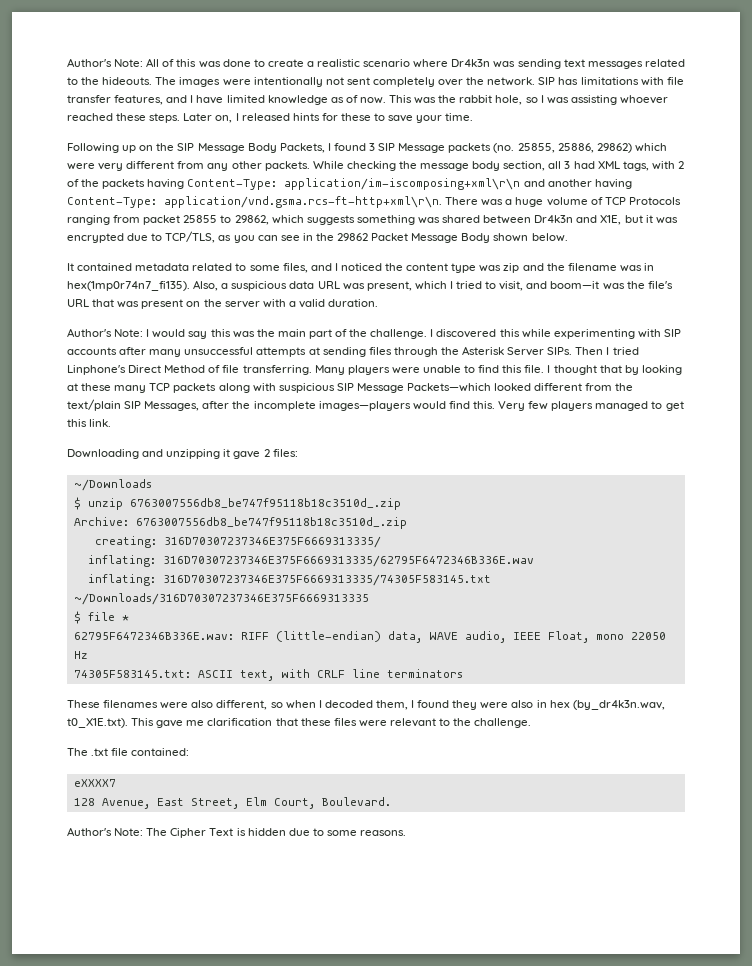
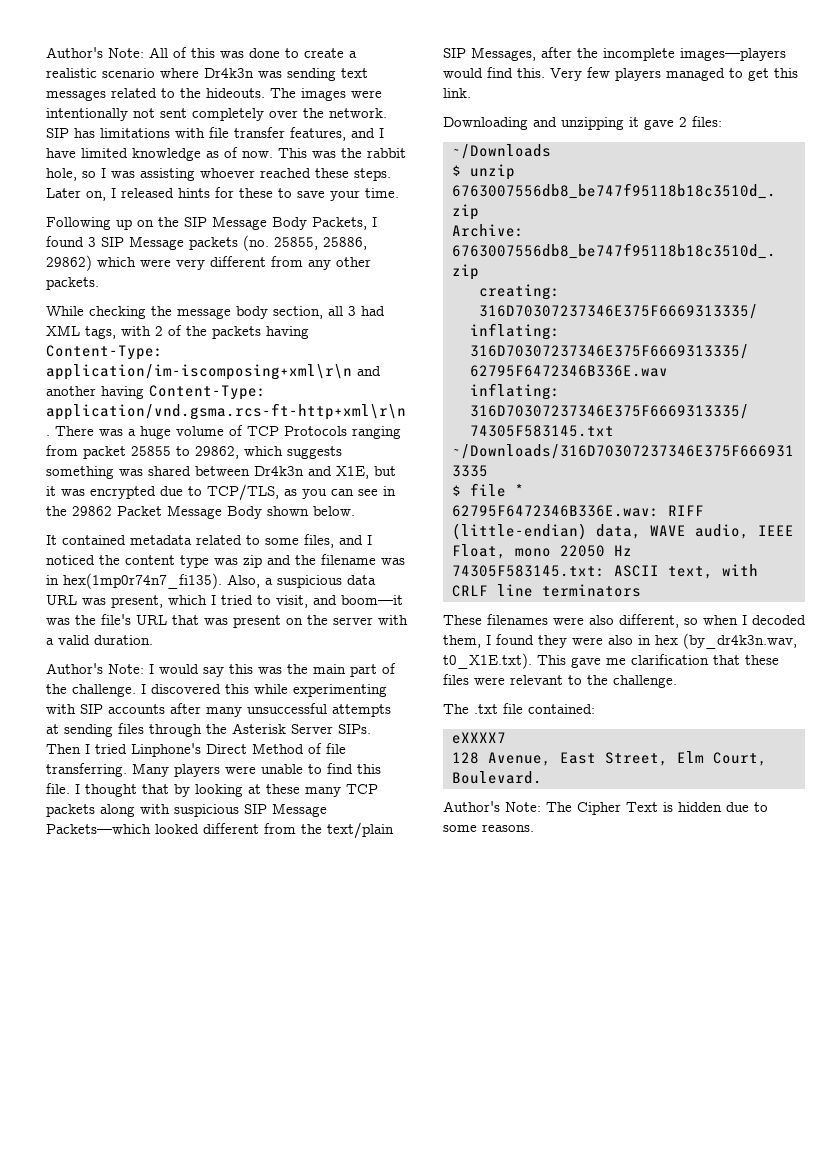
- Following up on the SIP Message Body Packets, I found 3 SIP Message packets (no. 25855, 25886, 29862) which were very different from any other packets. While checking the message body section, all 3 had XML tags, with 2 of the packets having Content-Type:
+ Following up on the SIP Message Body Packets, I found 3 SIP Message packets (no. 25855, 25886, 29862) which were very different from any other packets.
+ While checking the message body section, all 3 had XML tags, with 2 of the packets having Content-Type:

